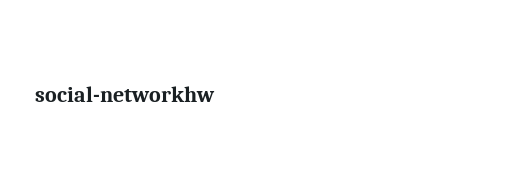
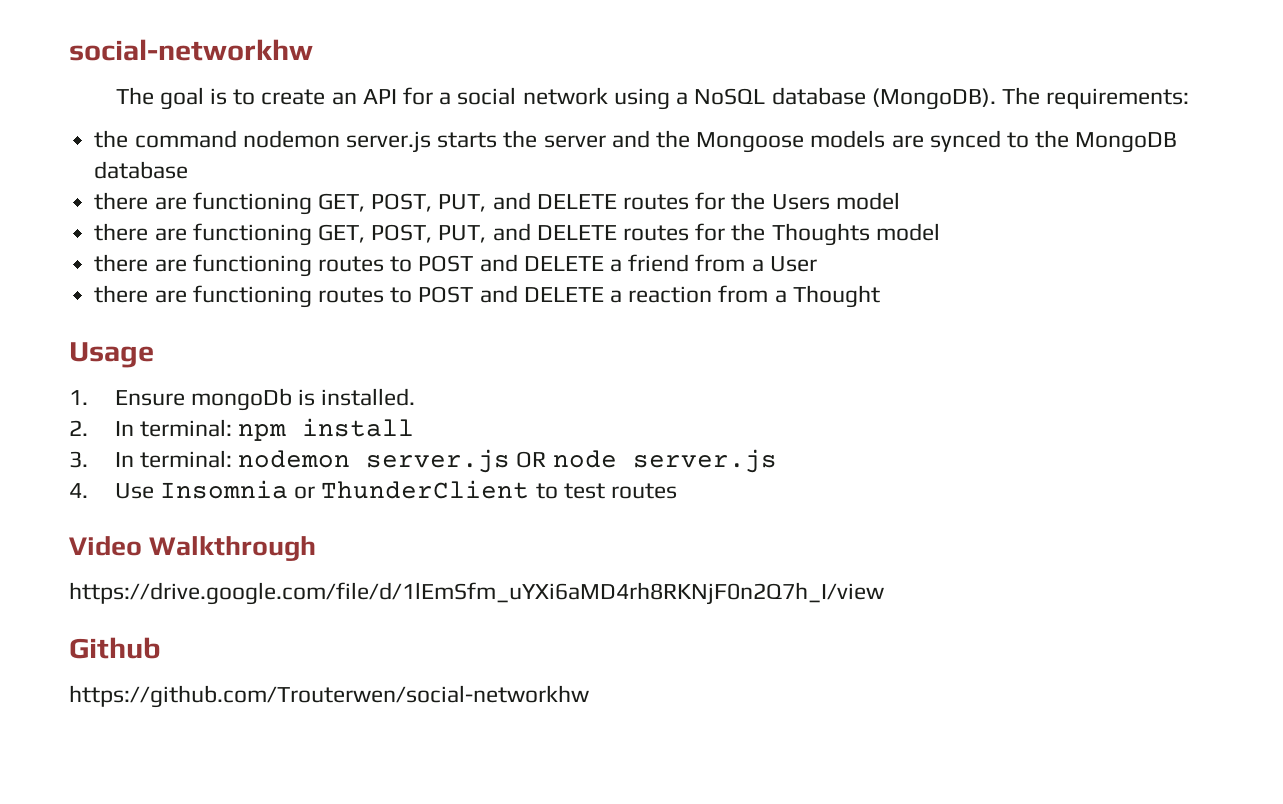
+ The goal is to create an API for a social network using a NoSQL database (MongoDB). The requirements:
+ the command nodemon server.js starts the server and the Mongoose models are synced to the MongoDB database
+ there are functioning GET, POST, PUT, and DELETE routes for the Users model
+ there are functioning GET, POST, PUT, and DELETE routes for the Thoughts model
+ there are functioning routes to POST and DELETE a friend from a User
+ there are functioning routes to POST and DELETE a reaction from a Thought
+ Usage
+ 1. Ensure mongoDb is installed.
+ 2. In terminal: npm install
+ 3. In terminal: nodemon server.js OR node server.js
+ 4. Use Insomnia or ThunderClient to test routes
+ Video Walkthrough
+ https://drive.google.com/file/d/1lEmSfm_uYXi6aMD4rh8RKNjF0n2Q7h_I/view
+ Github
+ https://github.com/Trouterwen/social-networkhw

